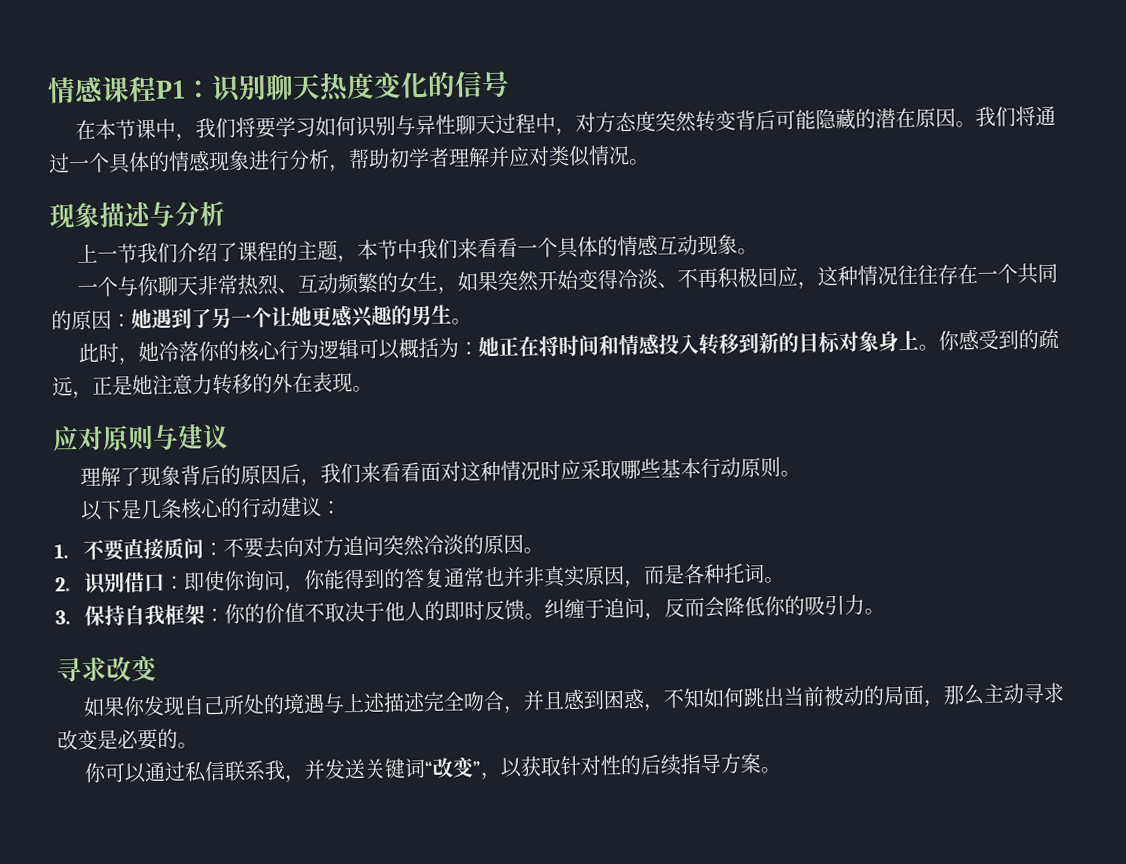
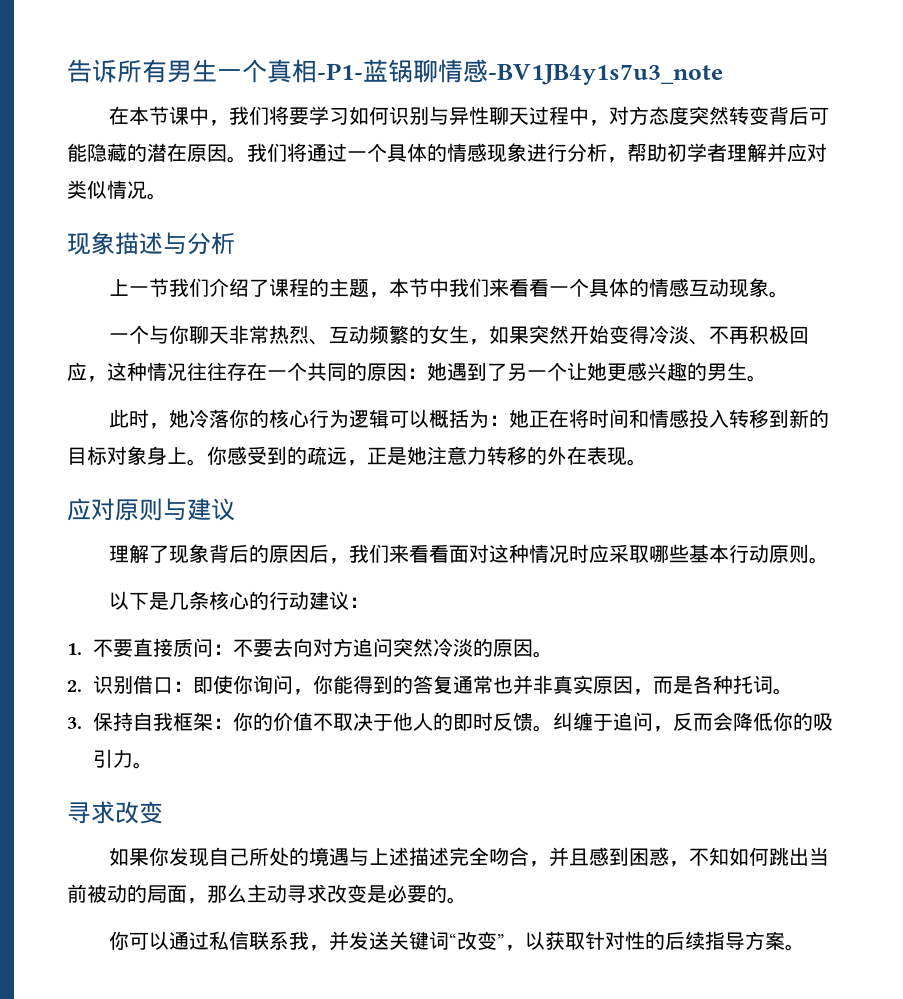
- 情感课程P1：识别聊天热度变化的信号
+ 告诉所有男生一个真相-P1-蓝锅聊情感-BV1JB4y1s7u3_note

